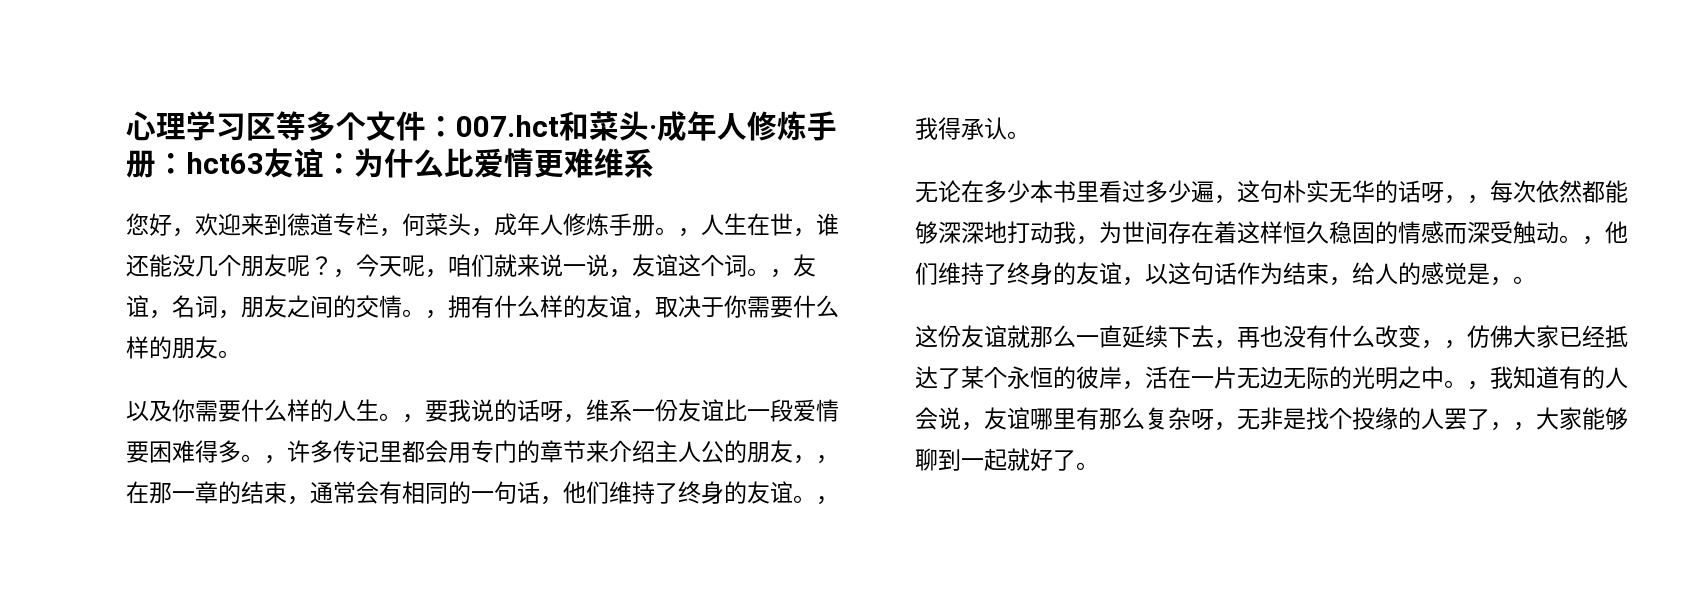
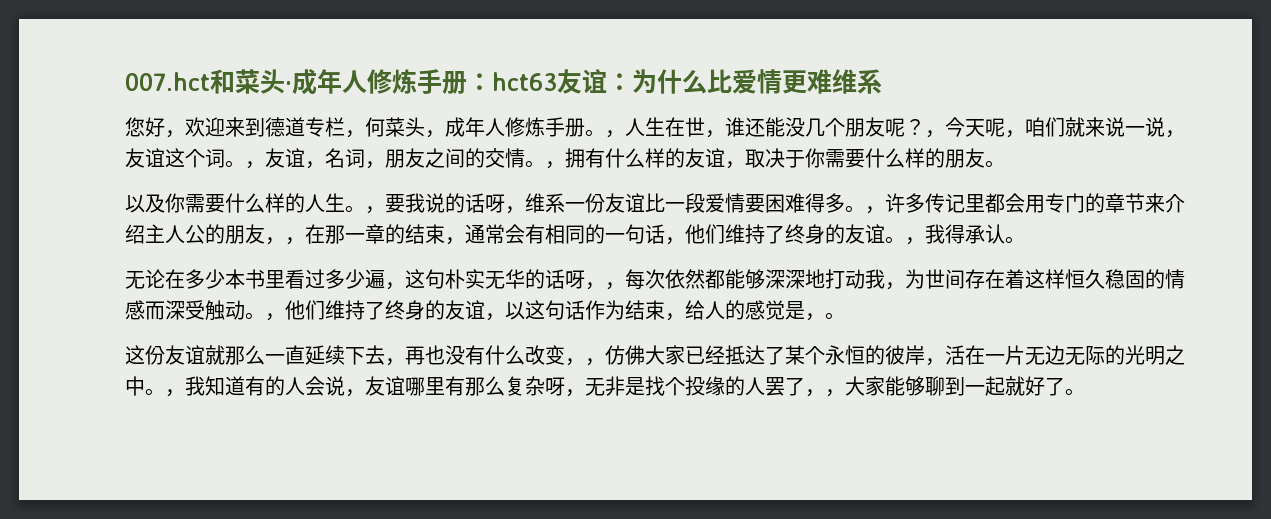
- 心理学习区等多个文件：007.hct和菜头·成年人修炼手册：hct63友谊：为什么比爱情更难维系
+ 007.hct和菜头·成年人修炼手册：hct63友谊：为什么比爱情更难维系

